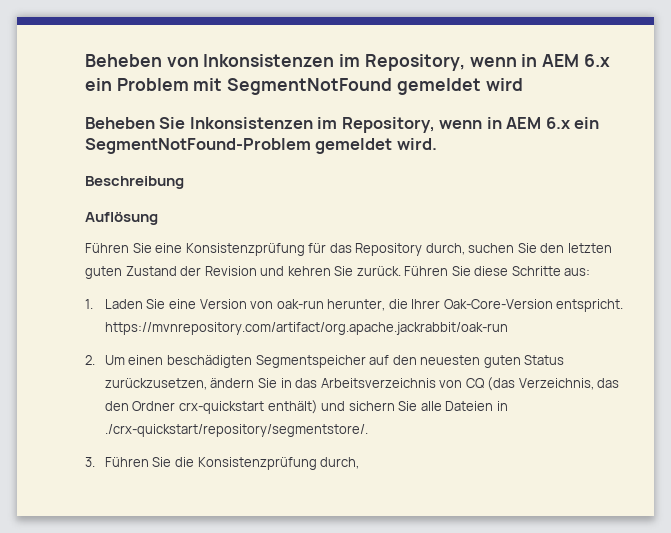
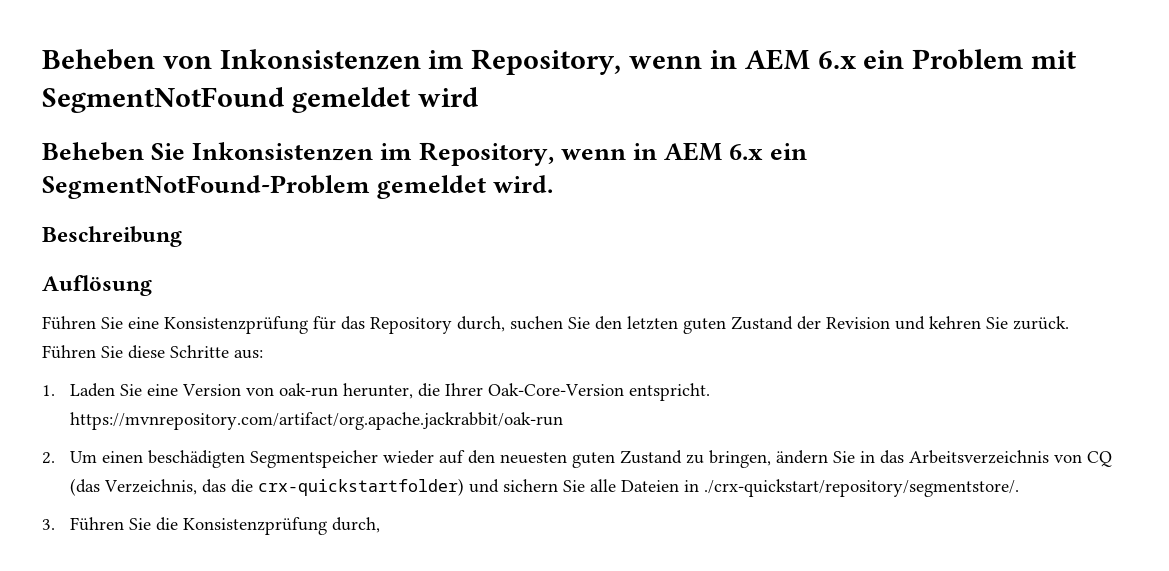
- 2. Um einen beschädigten Segmentspeicher auf den neuesten guten Status zurückzusetzen, ändern Sie in das Arbeitsverzeichnis von CQ (das Verzeichnis, das den Ordner crx-quickstart enthält) und sichern Sie alle Dateien in ./crx-quickstart/repository/segmentstore/.
+ 2. Um einen beschädigten Segmentspeicher wieder auf den neuesten guten Zustand zu bringen, ändern Sie in das Arbeitsverzeichnis von CQ (das Verzeichnis, das die crx-quickstartfolder) und sichern Sie alle Dateien in ./crx-quickstart/repository/segmentstore/.

